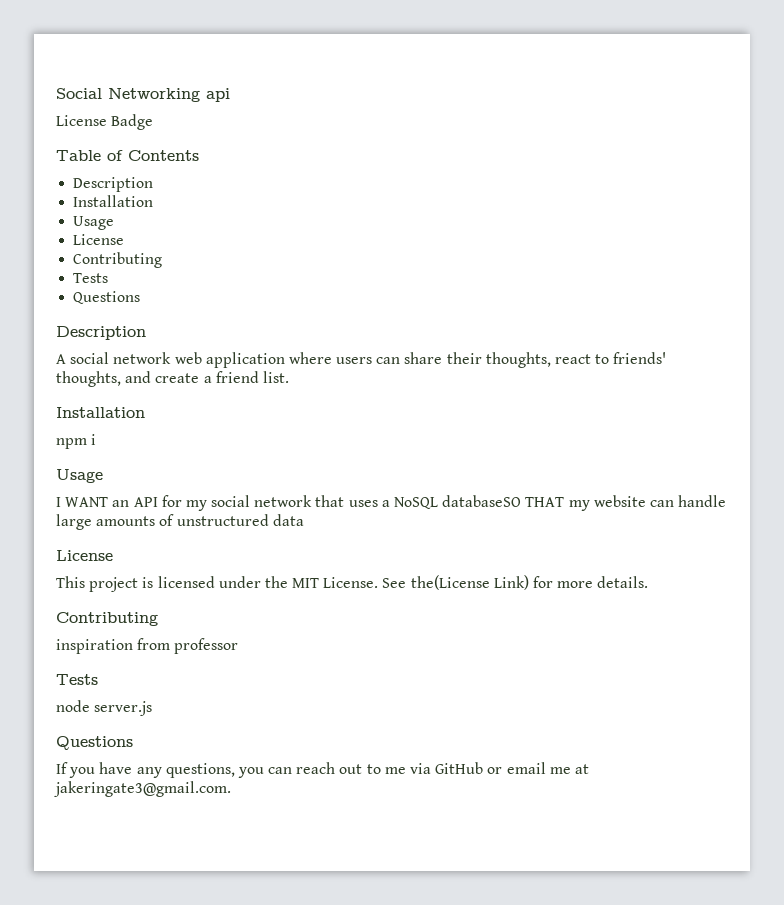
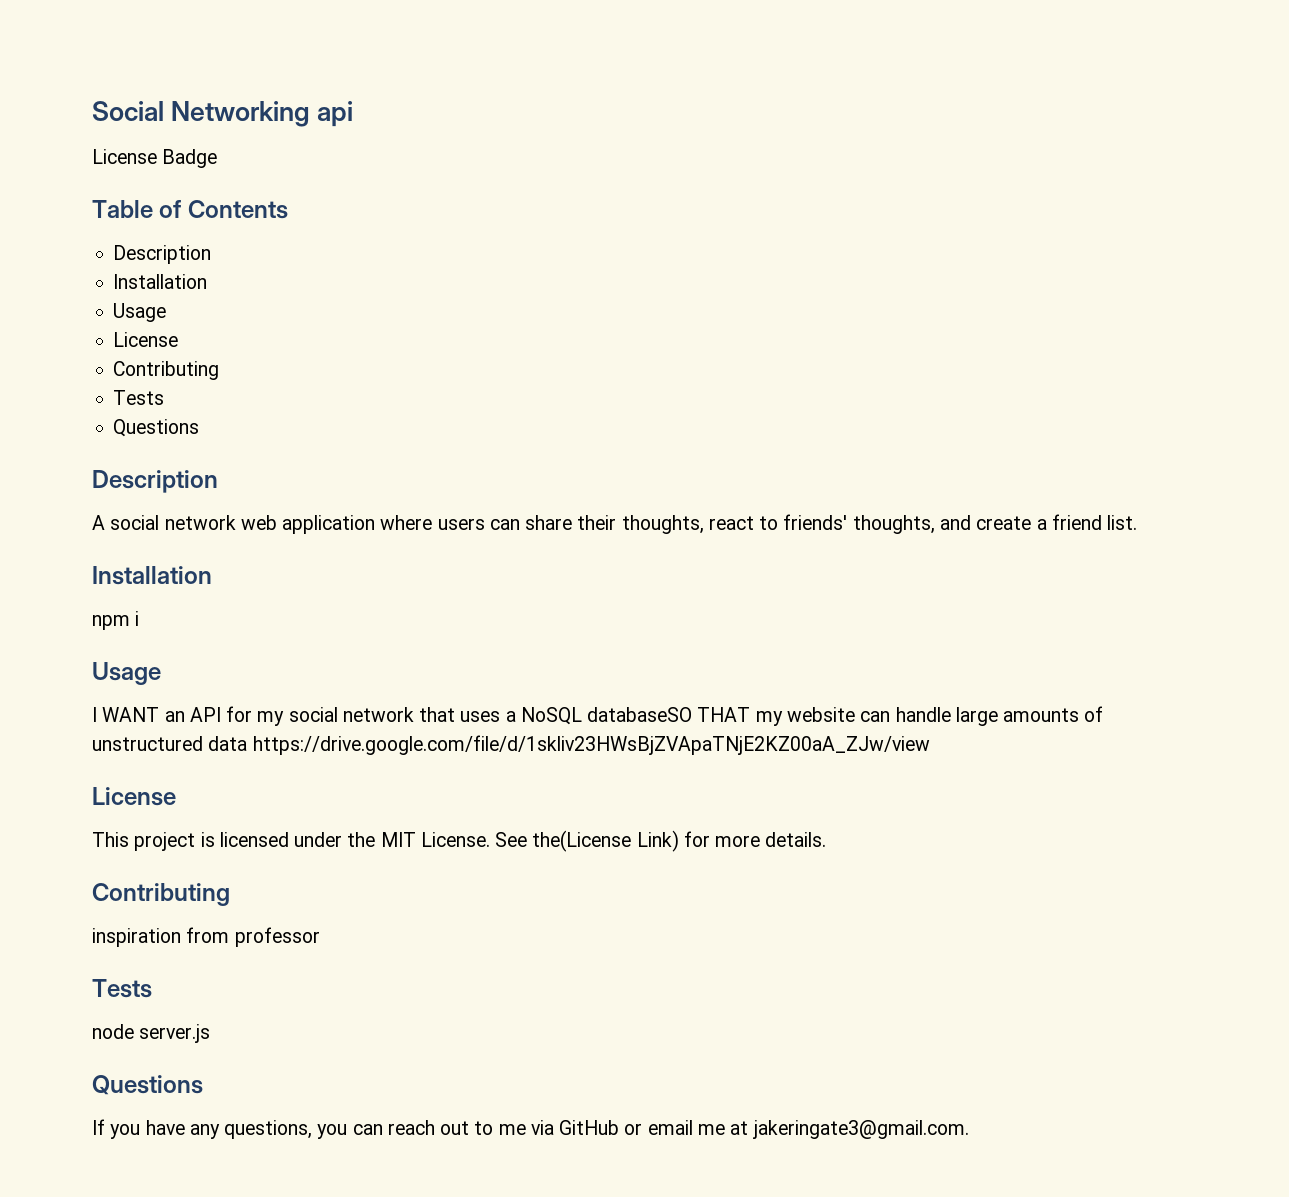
- I WANT an API for my social network that uses a NoSQL databaseSO THAT my website can handle large amounts of unstructured data
+ I WANT an API for my social network that uses a NoSQL databaseSO THAT my website can handle large amounts of unstructured data https://drive.google.com/file/d/1skliv23HWsBjZVApaTNjE2KZ00aA_ZJw/view

